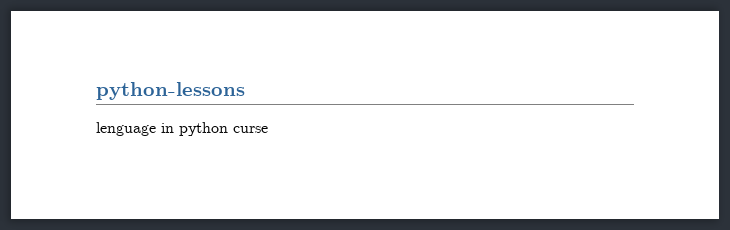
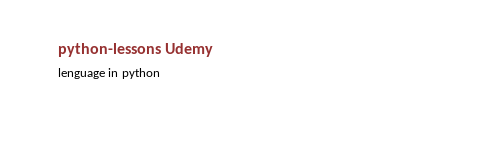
- python-lessons
+ python-lessons Udemy
- lenguage in python curse
+ lenguage in python

